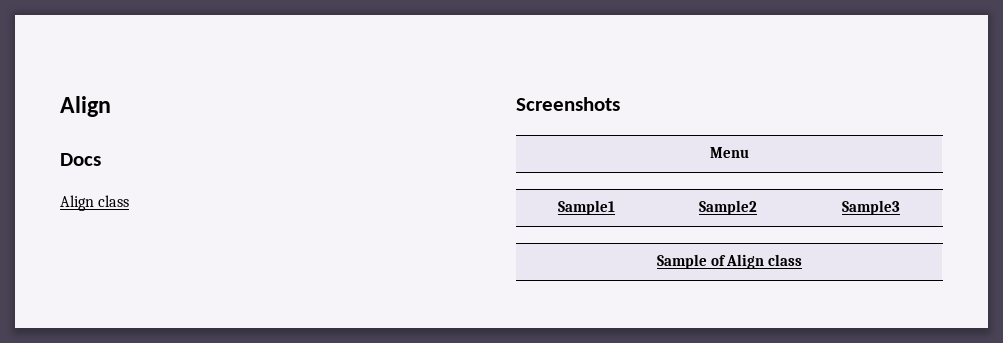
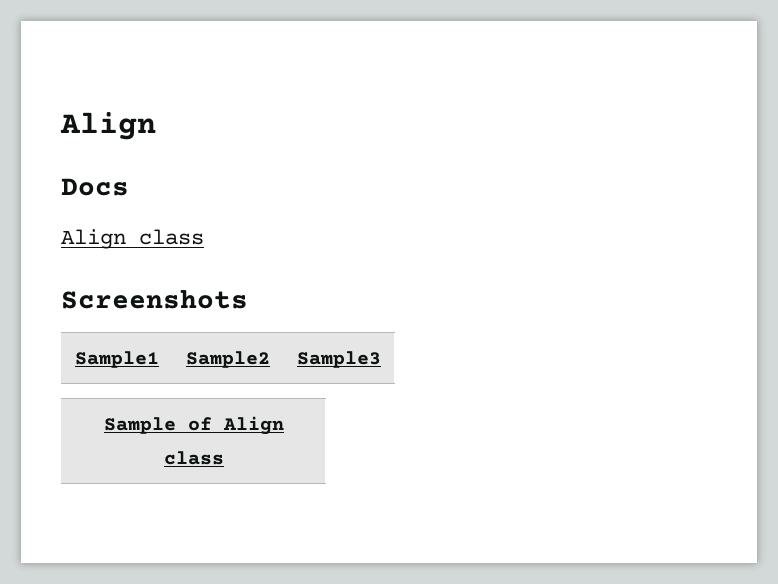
- Menu

